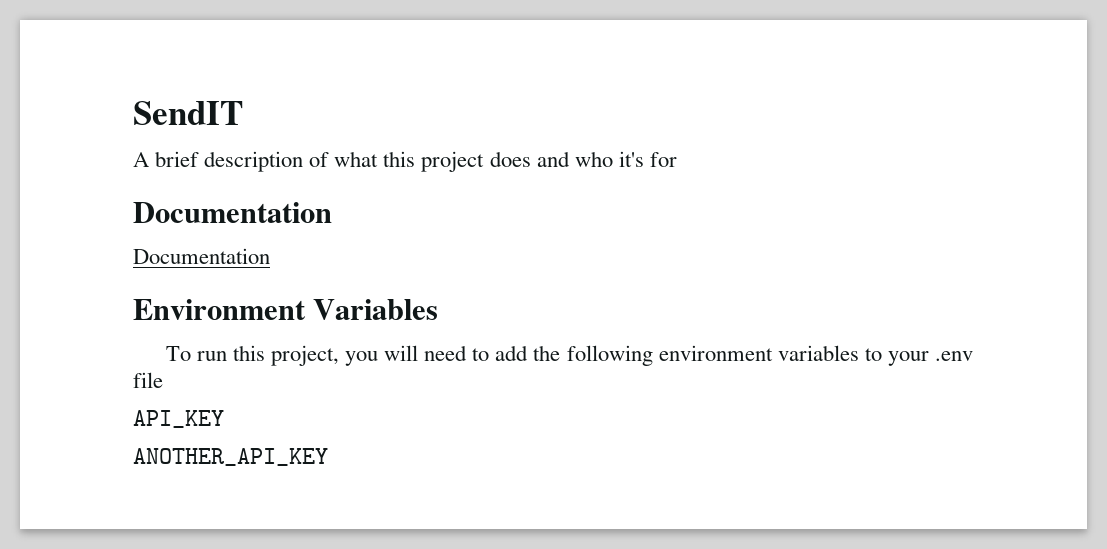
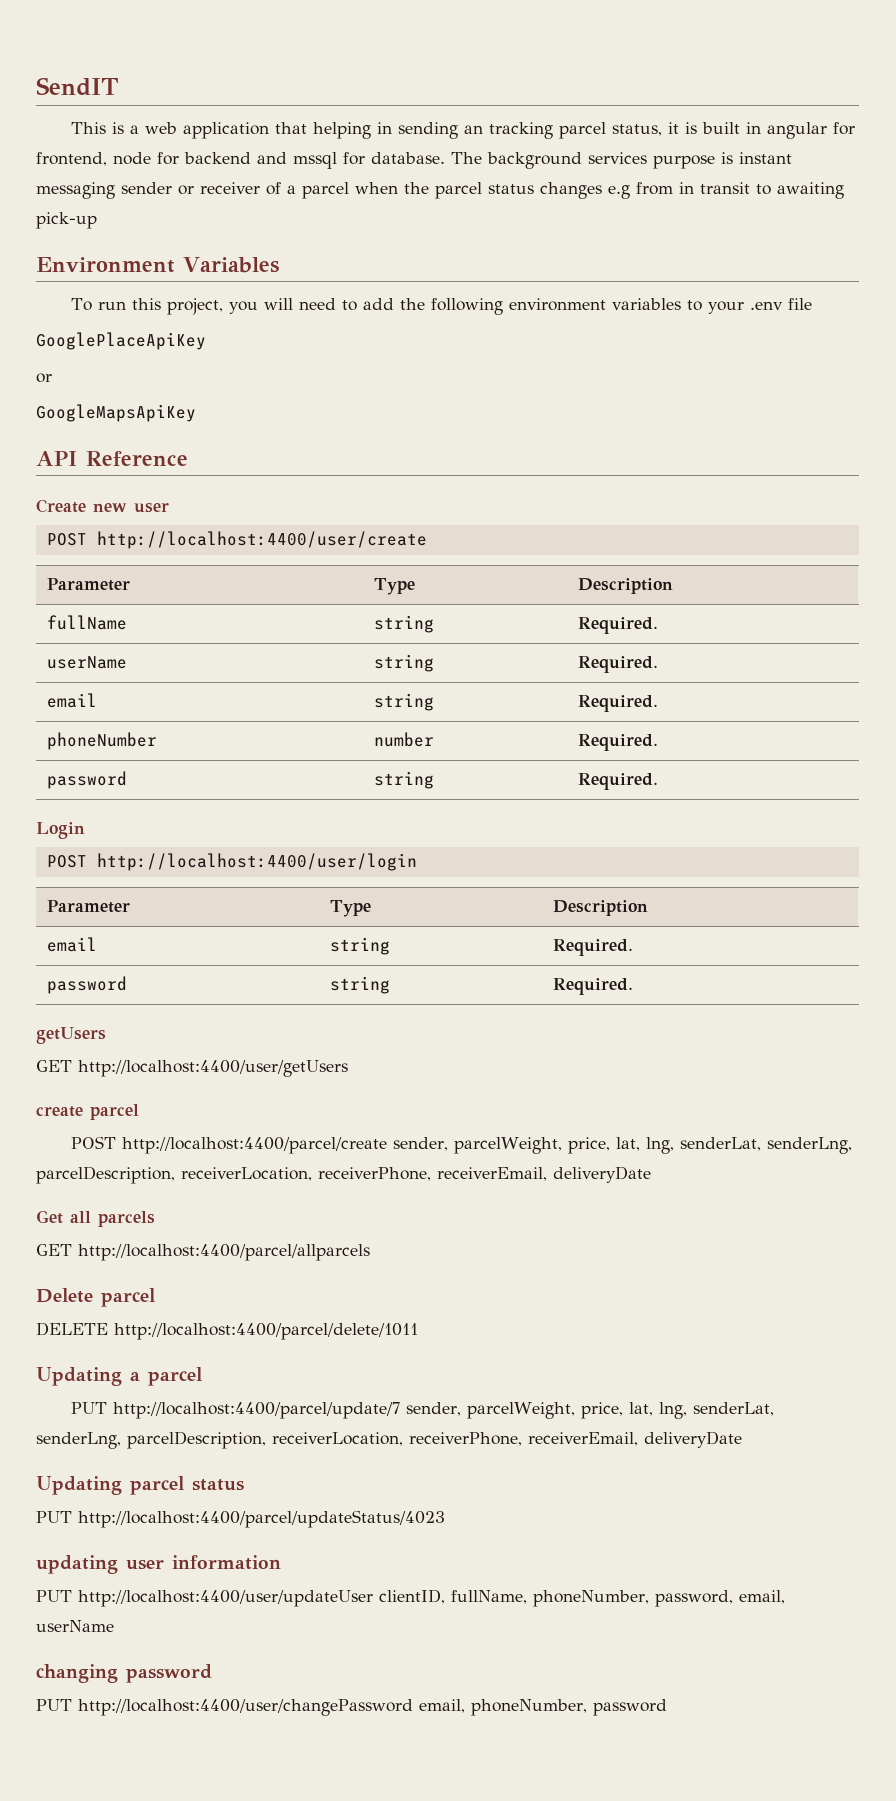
- A brief description of what this project does and who it's for
- Documentation
- Documentation
+ This is a web application that helping in sending an tracking parcel status, it is built in angular for frontend, node for backend and mssql for database. The background services purpose is instant messaging sender or receiver of a parcel when the parcel status changes e.g from in transit to awaiting pick-up
- API_KEY
- ANOTHER_API_KEY
+ GooglePlaceApiKey
+ or
+ GoogleMapsApiKey
+ API Reference
+ Create new user
+ POST http://localhost:4400/user/create
+ Parameter | Type | Description
+ fullName | string | Required.
+ userName | string | Required.
+ email | string | Required.
+ phoneNumber | number | Required.
+ password | string | Required.
+ Login
+ POST http://localhost:4400/user/login
+ Parameter | Type | Description
+ email | string | Required.
+ password | string | Required.
+ getUsers
+ GET http://localhost:4400/user/getUsers
+ create parcel
+ POST http://localhost:4400/parcel/create sender, parcelWeight, price, lat, lng, senderLat, senderLng, parcelDescription, receiverLocation, receiverPhone, receiverEmail, deliveryDate
+ Get all parcels
+ GET http://localhost:4400/parcel/allparcels
+ Delete parcel
+ DELETE http://localhost:4400/parcel/delete/1011
+ Updating a parcel
+ PUT http://localhost:4400/parcel/update/7 sender, parcelWeight, price, lat, lng, senderLat, senderLng, parcelDescription, receiverLocation, receiverPhone, receiverEmail, deliveryDate
+ Updating parcel status
+ PUT http://localhost:4400/parcel/updateStatus/4023
+ updating user information
+ PUT http://localhost:4400/user/updateUser clientID, fullName, phoneNumber, password, email, userName
+ changing password
+ PUT http://localhost:4400/user/changePassword email, phoneNumber, password

